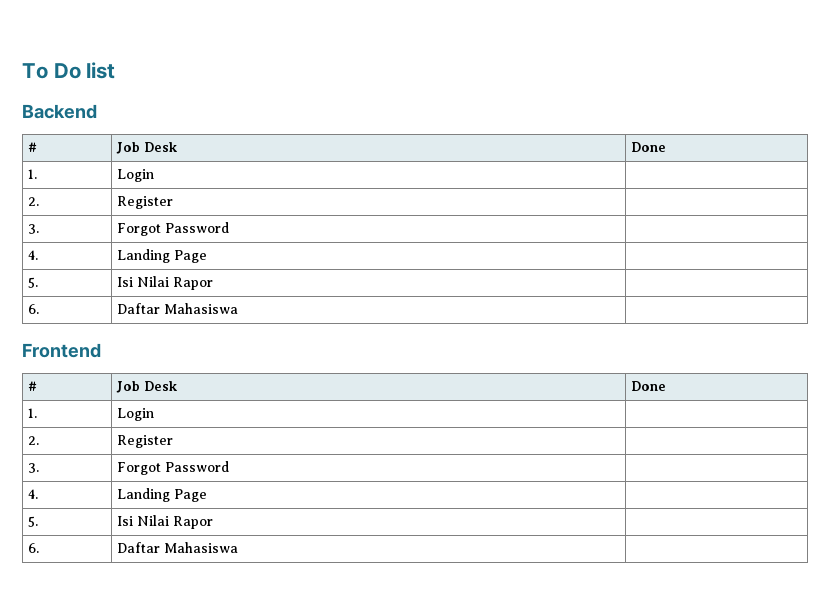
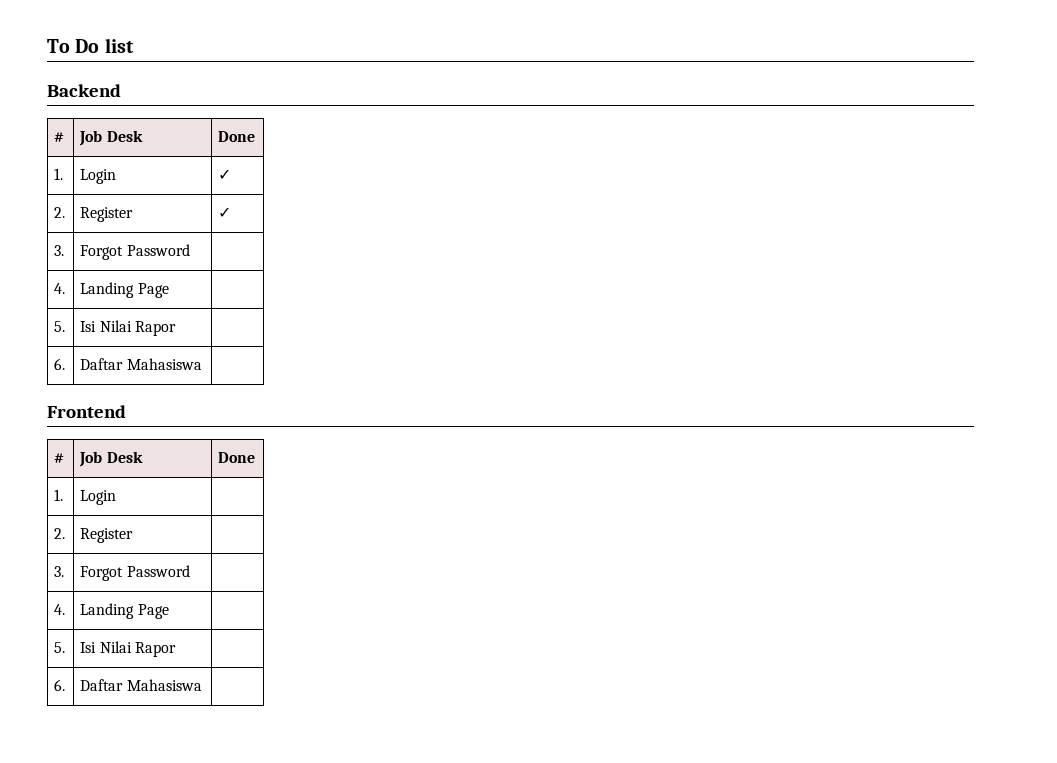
  Backend
  # | Job Desk | Done
- 1. | Login |
- 2. | Register |
+ 1. | Login | ✓
+ 2. | Register | ✓

